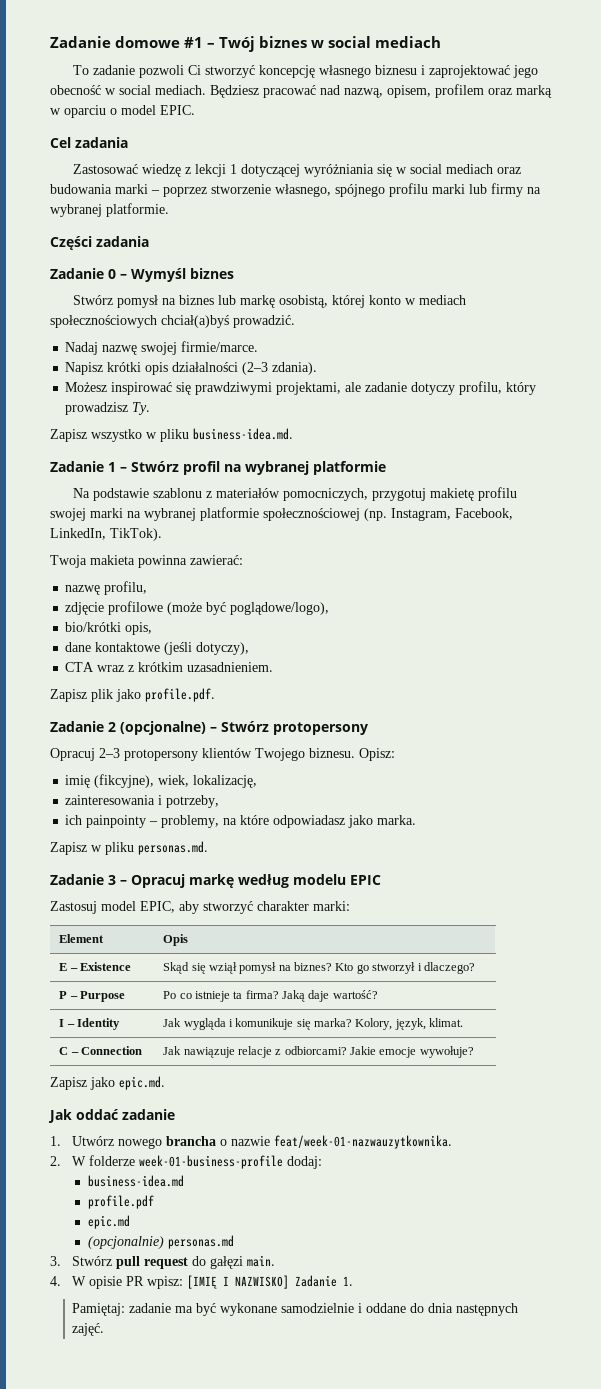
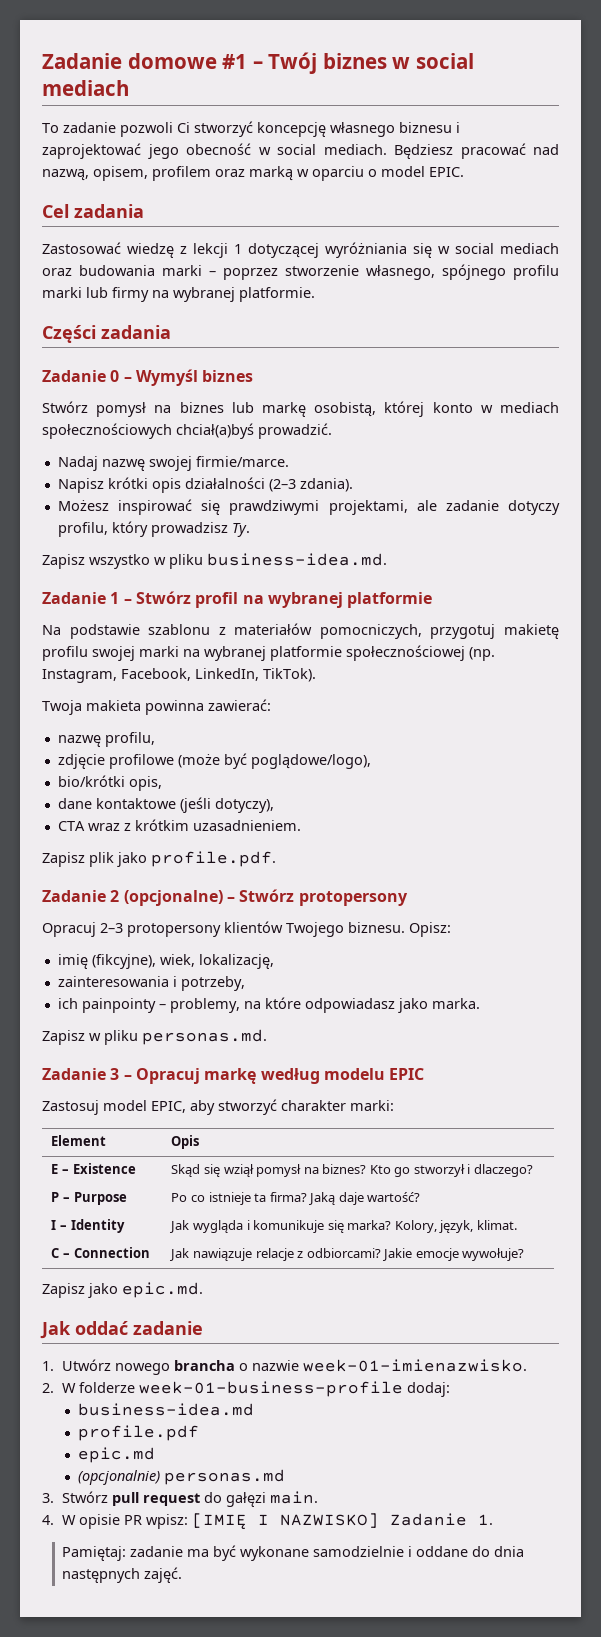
- 1. Utwórz nowego brancha o nazwie feat/week-01-nazwauzytkownika.
+ 1. Utwórz nowego brancha o nazwie week-01-imienazwisko.

